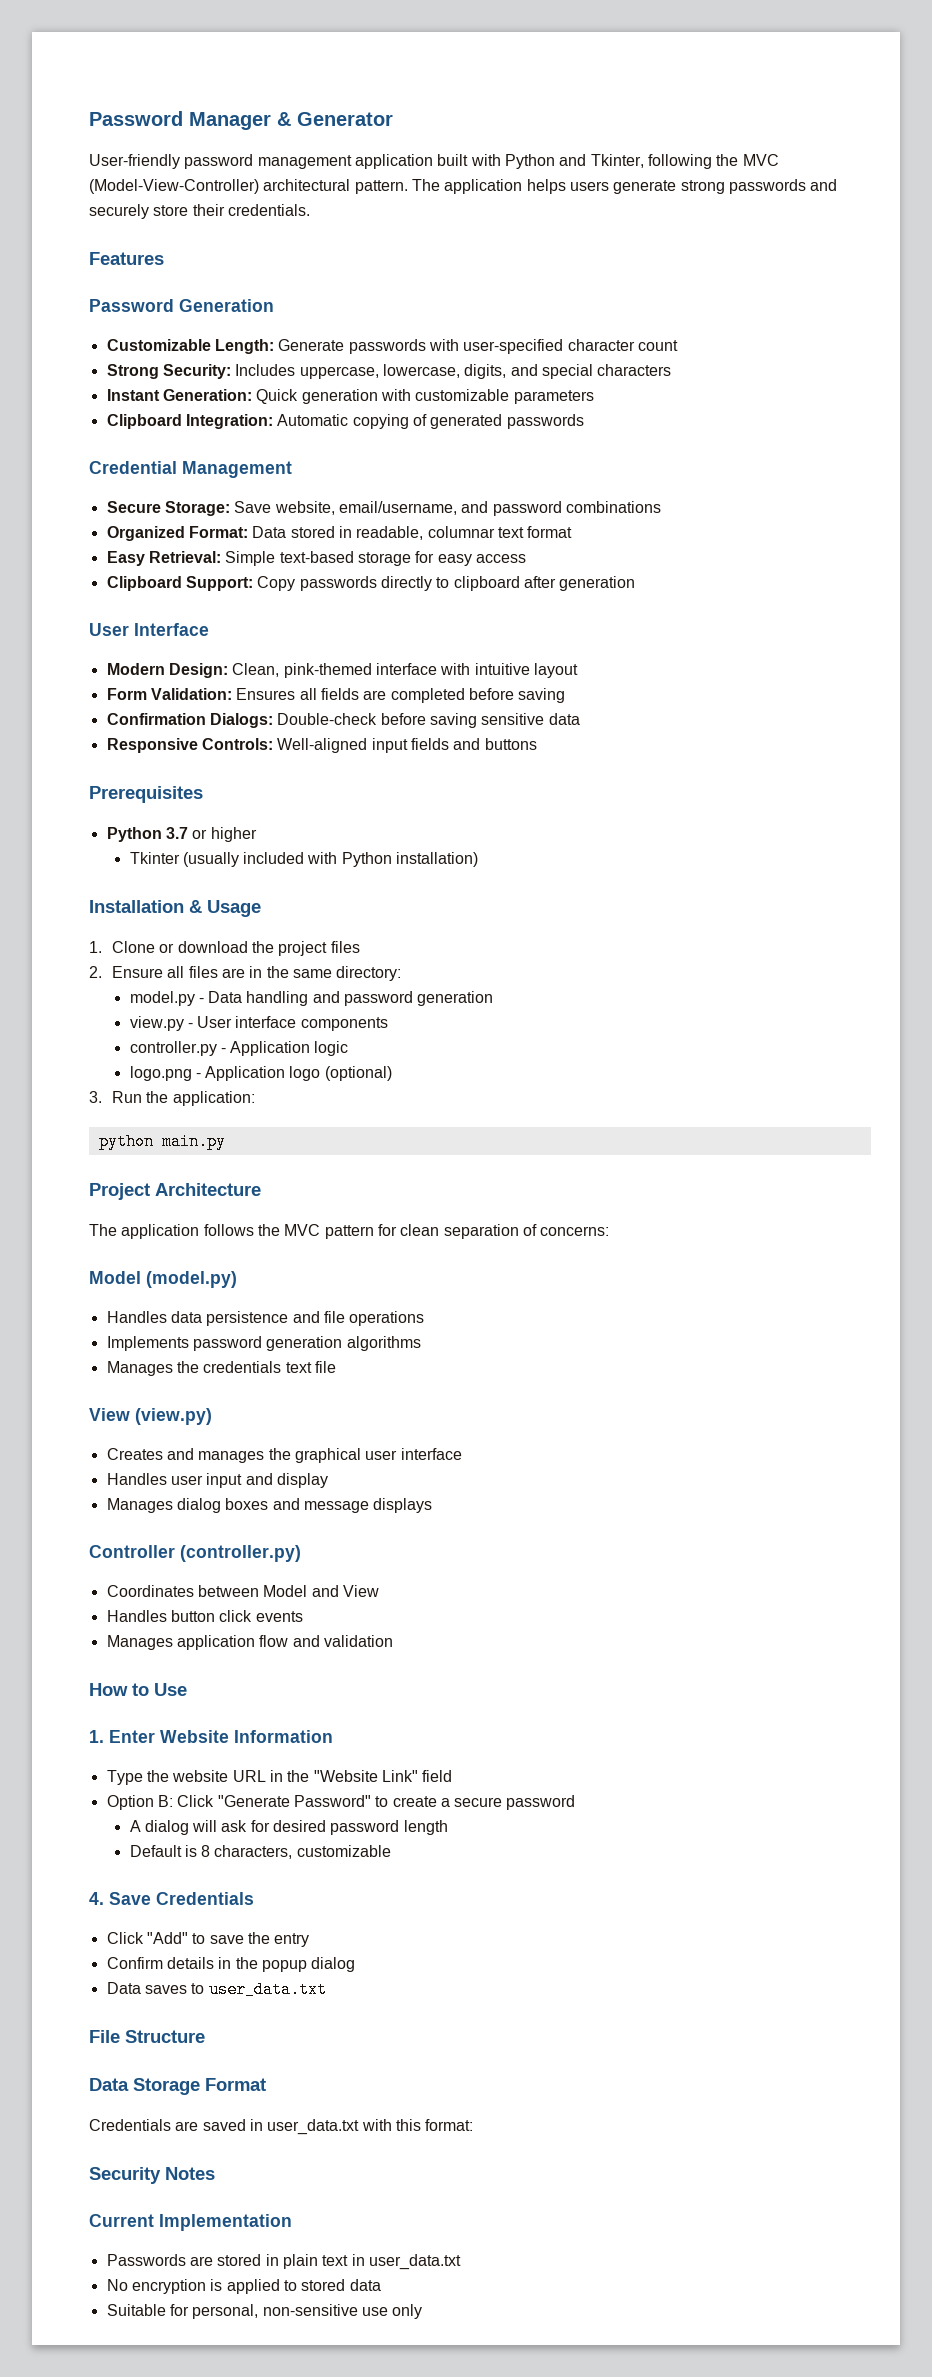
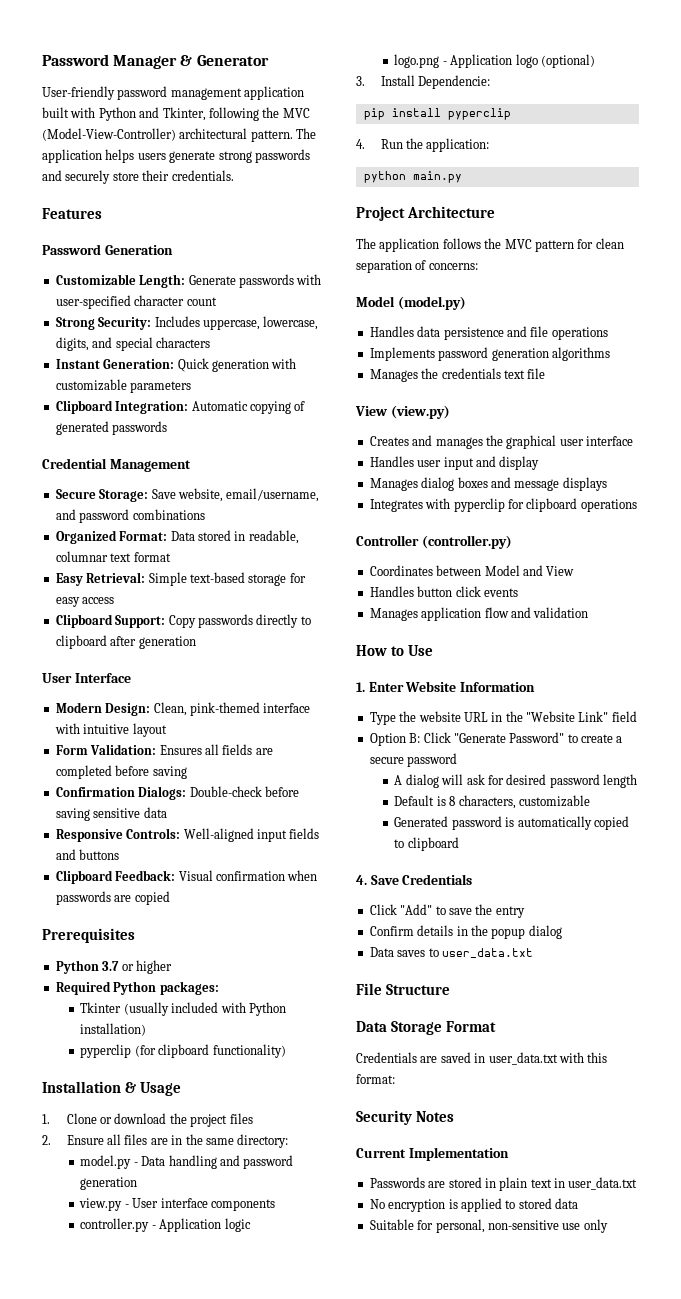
+ Clipboard Feedback: Visual confirmation when passwords are copied
+ Required Python packages:
+ pyperclip (for clipboard functionality)
- 3. Run the application:
+ 3. Install Dependencie:
+ pip install pyperclip
+ 4. Run the application:
+ Integrates with pyperclip for clipboard operations
+ Generated password is automatically copied to clipboard

